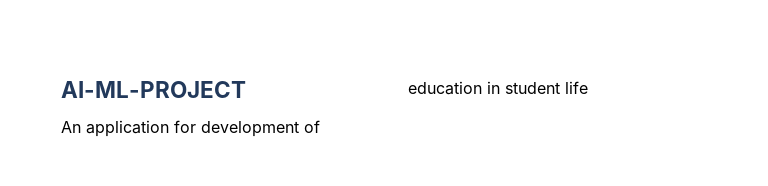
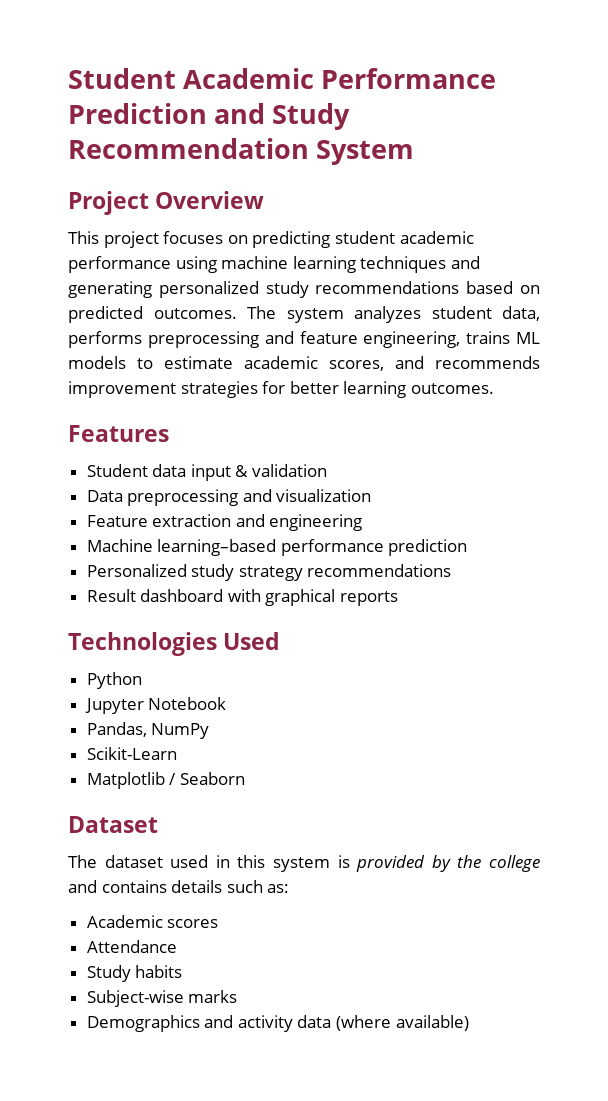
- AI-ML-PROJECT
- An application for development of education in student life
+ Student Academic Performance Prediction and Study Recommendation System
+ Project Overview
+ This project focuses on predicting student academic performance using machine learning techniques and generating personalized study recommendations based on predicted outcomes. The system analyzes student data, performs preprocessing and feature engineering, trains ML models to estimate academic scores, and recommends improvement strategies for better learning outcomes.
+ Features
+ Student data input & validation
+ Data preprocessing and visualization
+ Feature extraction and engineering
+ Machine learning–based performance prediction
+ Personalized study strategy recommendations
+ Result dashboard with graphical reports
+ Technologies Used
+ Python
+ Jupyter Notebook
+ Pandas, NumPy
+ Scikit-Learn
+ Matplotlib / Seaborn
+ Dataset
+ The dataset used in this system is provided by the college and contains details such as:
+ Academic scores
+ Attendance
+ Study habits
+ Subject-wise marks
+ Demographics and activity data (where available)

